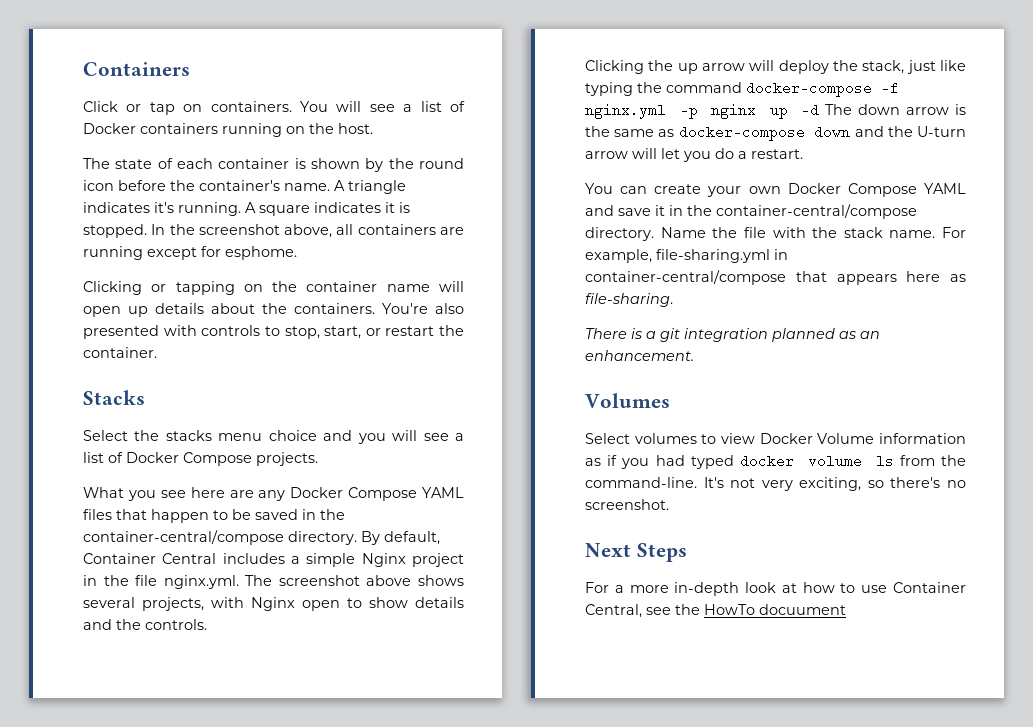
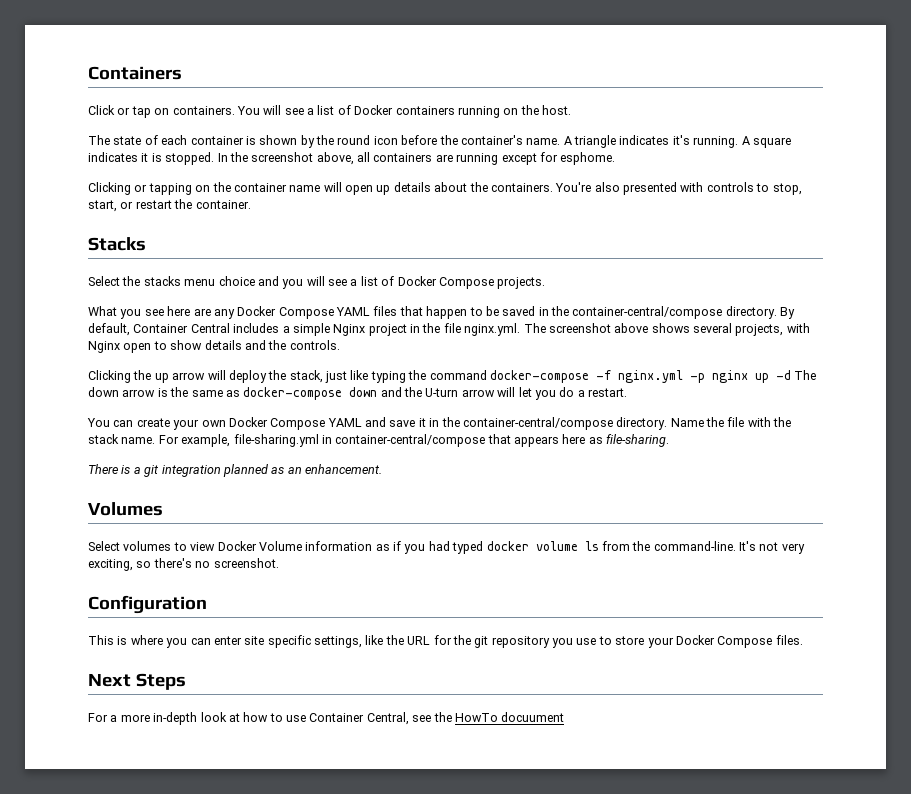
+ Configuration
+ This is where you can enter site specific settings, like the URL for the git repository you use to store your Docker Compose files.

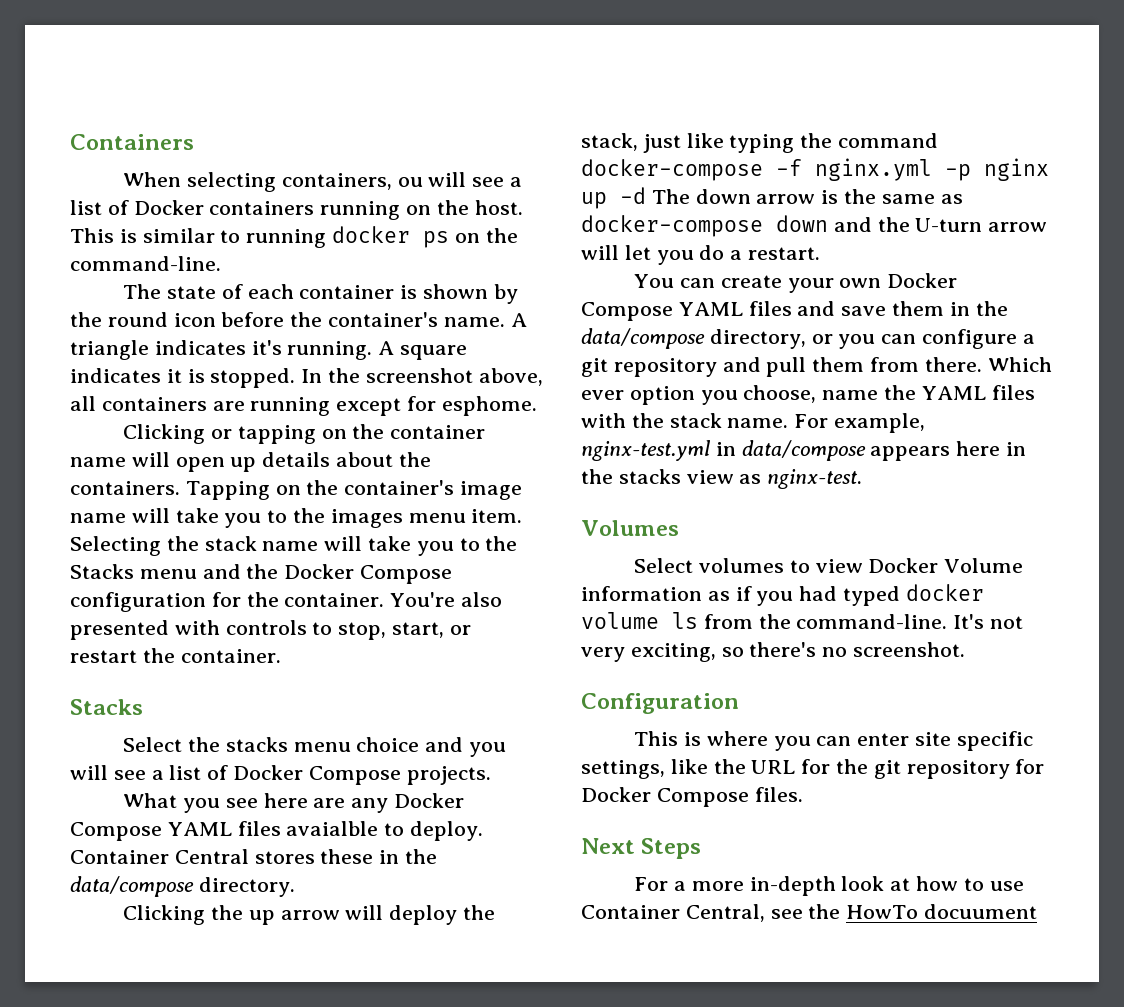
- Click or tap on containers. You will see a list of Docker containers running on the host.
+ When selecting containers, ou will see a list of Docker containers running on the host. This is similar to running docker ps on the command-line.
+ Tapping on the container's image name will take you to the images menu item. Selecting the stack name will take you to the Stacks menu and the Docker Compose configuration for the container.
- What you see here are any Docker Compose YAML files that happen to be saved in the container-central/compose directory. By default, Container Central includes a simple Nginx project in the file nginx.yml. The screenshot above shows several projects, with Nginx open to show details and the controls.
+ What you see here are any Docker Compose YAML files avaialble to deploy. Container Central stores these in the data/compose directory.
- You can create your own Docker Compose YAML and save it in the container-central/compose directory. Name the file with the stack name.
+ You can create your own Docker Compose YAML files and save them in the data/compose directory, or you can configure a git repository and pull them from there. Which ever option you choose, name the YAML files with the stack name.
- For example, file-sharing.yml in container-central/compose that appears here as file-sharing.
- There is a git integration planned as an enhancement.
+ For example, nginx-test.yml in data/compose appears here in the stacks view as nginx-test.
- This is where you can enter site specific settings, like the URL for the git repository you use to store your Docker Compose files.
+ This is where you can enter site specific settings, like the URL for the git repository for Docker Compose files.

